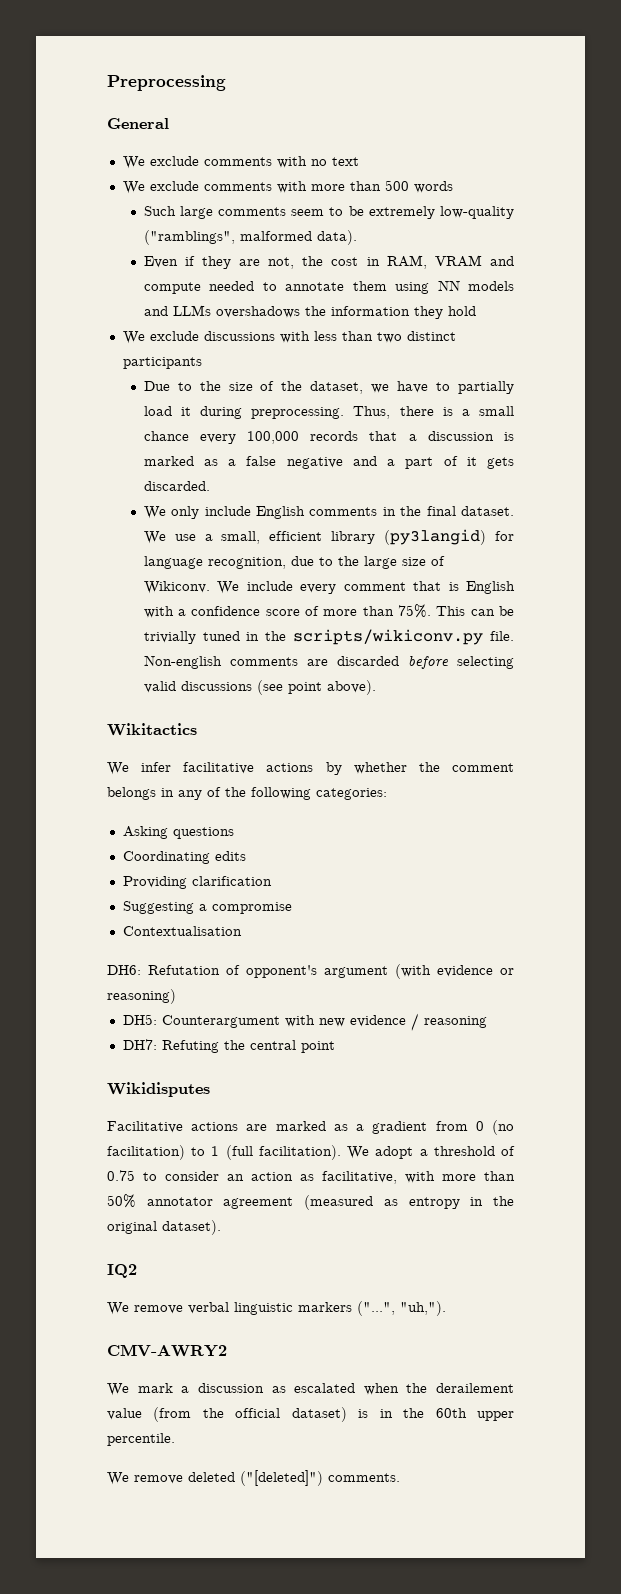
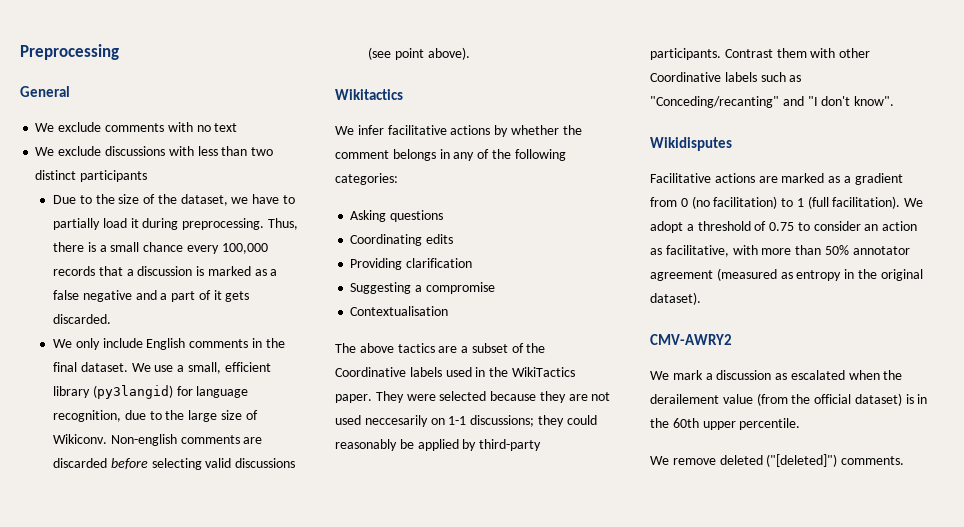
- We exclude comments with more than 500 words
- Such large comments seem to be extremely low-quality ("ramblings", malformed data).
- Even if they are not, the cost in RAM, VRAM and compute needed to annotate them using NN models and LLMs overshadows the information they hold
- We include every comment that is English with a confidence score of more than 75%. This can be trivially tuned in the scripts/wikiconv.py file.
- DH6: Refutation of opponent's argument (with evidence or reasoning)
- DH5: Counterargument with new evidence / reasoning
- DH7: Refuting the central point
+ The above tactics are a subset of the Coordinative labels used in the WikiTactics paper. They were selected because they are not used neccesarily on 1-1 discussions; they could reasonably be applied by third-party participants. Contrast them with other Coordinative labels such as "Conceding/recanting" and "I don't know".
- IQ2
- We remove verbal linguistic markers ("...", "uh,").

